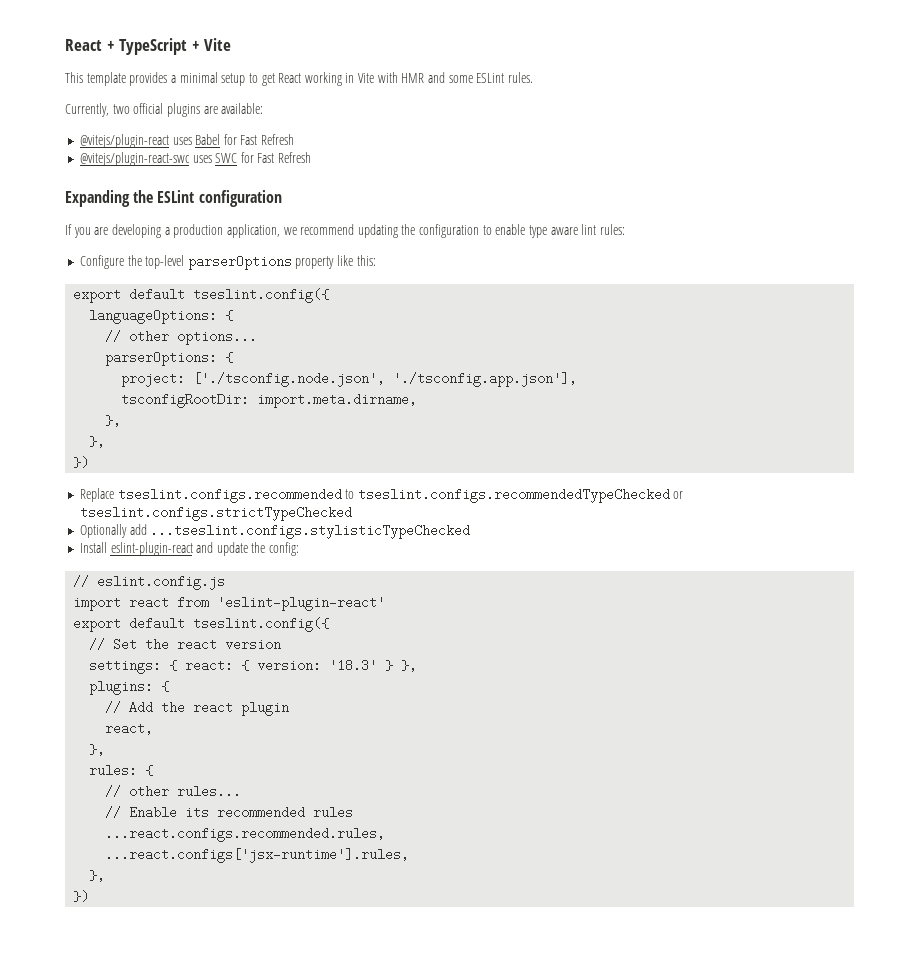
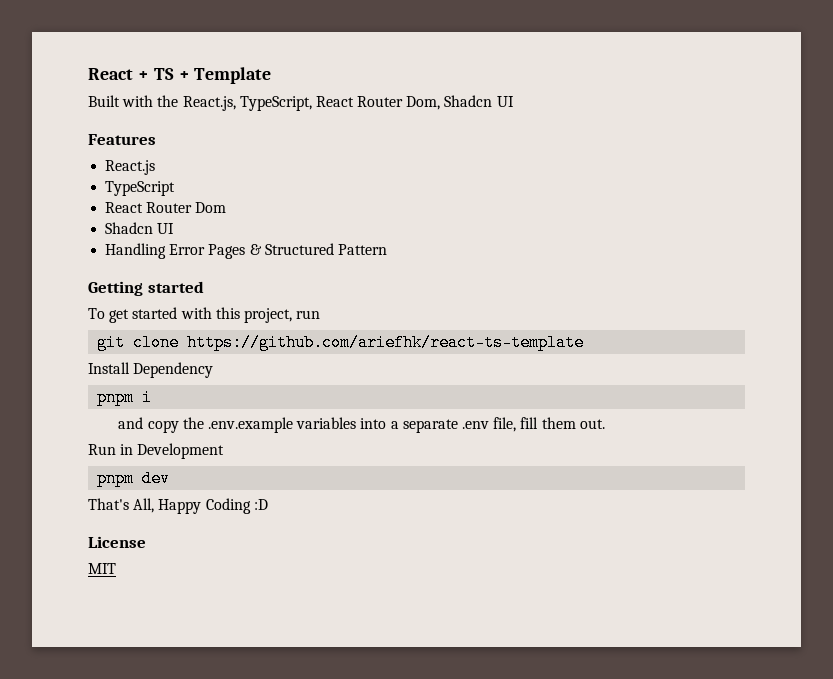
- React + TypeScript + Vite
- This template provides a minimal setup to get React working in Vite with HMR and some ESLint rules.
- Currently, two official plugins are available:
- @vitejs/plugin-react uses Babel for Fast Refresh
- @vitejs/plugin-react-swc uses SWC for Fast Refresh
- Expanding the ESLint configuration
- If you are developing a production application, we recommend updating the configuration to enable type aware lint rules:
- Configure the top-level parserOptions property like this:
- export default tseslint.config({
- languageOptions: {
- // other options...
- parserOptions: {
- project: ['./tsconfig.node.json', './tsconfig.app.json'],
- tsconfigRootDir: import.meta.dirname,
- },
- },
- })
- Replace tseslint.configs.recommended to tseslint.configs.recommendedTypeChecked or tseslint.configs.strictTypeChecked
- Optionally add ...tseslint.configs.stylisticTypeChecked
- Install eslint-plugin-react and update the config:
- // eslint.config.js
- import react from 'eslint-plugin-react'
- export default tseslint.config({
- // Set the react version
- settings: { react: { version: '18.3' } },
- plugins: {
- // Add the react plugin
- react,
- },
- rules: {
- // other rules...
- // Enable its recommended rules
- ...react.configs.recommended.rules,
- ...react.configs['jsx-runtime'].rules,
- },
- })
+ React + TS + Template
+ Built with the React.js, TypeScript, React Router Dom, Shadcn UI
+ Features
+ React.js
+ TypeScript
+ React Router Dom
+ Shadcn UI
+ Handling Error Pages & Structured Pattern
+ Getting started
+ To get started with this project, run
+ git clone https://github.com/ariefhk/react-ts-template
+ Install Dependency
+ pnpm i
+ and copy the .env.example variables into a separate .env file, fill them out.
+ Run in Development
+ pnpm dev
+ That's All, Happy Coding :D
+ License
+ MIT

